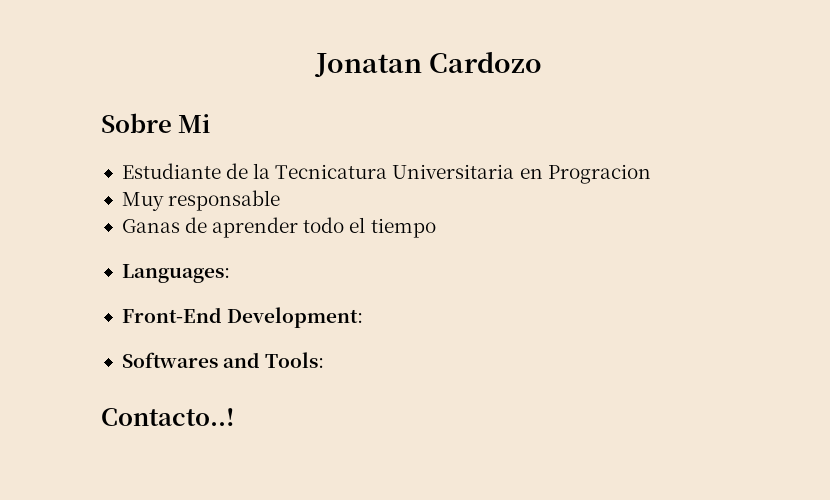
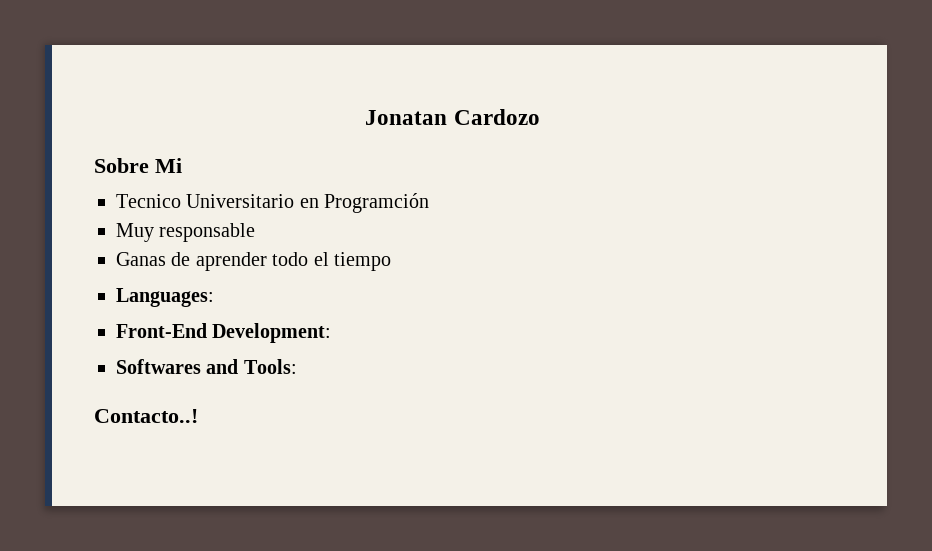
- Estudiante de la Tecnicatura Universitaria en Progracion
+ Tecnico Universitario en Programción

